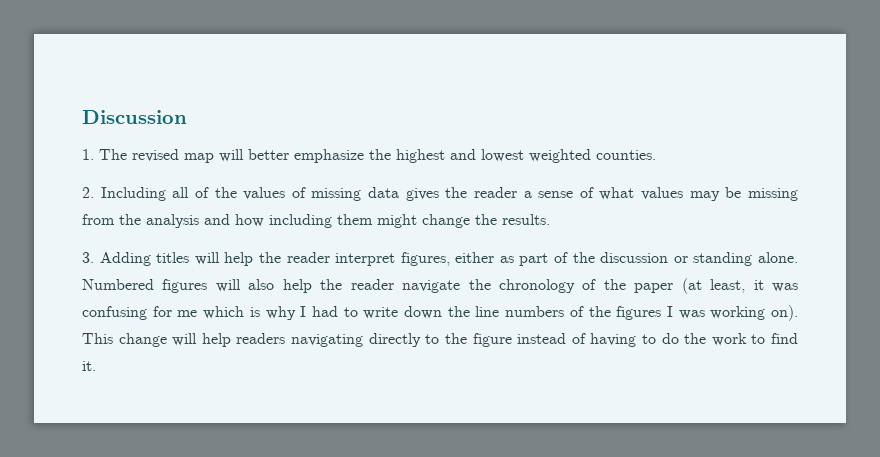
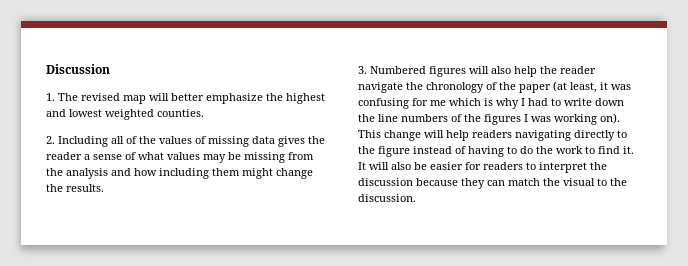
- 3. Adding titles will help the reader interpret figures, either as part of the discussion or standing alone. Numbered figures will also help the reader navigate the chronology of the paper (at least, it was confusing for me which is why I had to write down the line numbers of the figures I was working on).
+ 3. Numbered figures will also help the reader navigate the chronology of the paper (at least, it was confusing for me which is why I had to write down the line numbers of the figures I was working on).
+ It will also be easier for readers to interpret the discussion because they can match the visual to the discussion.

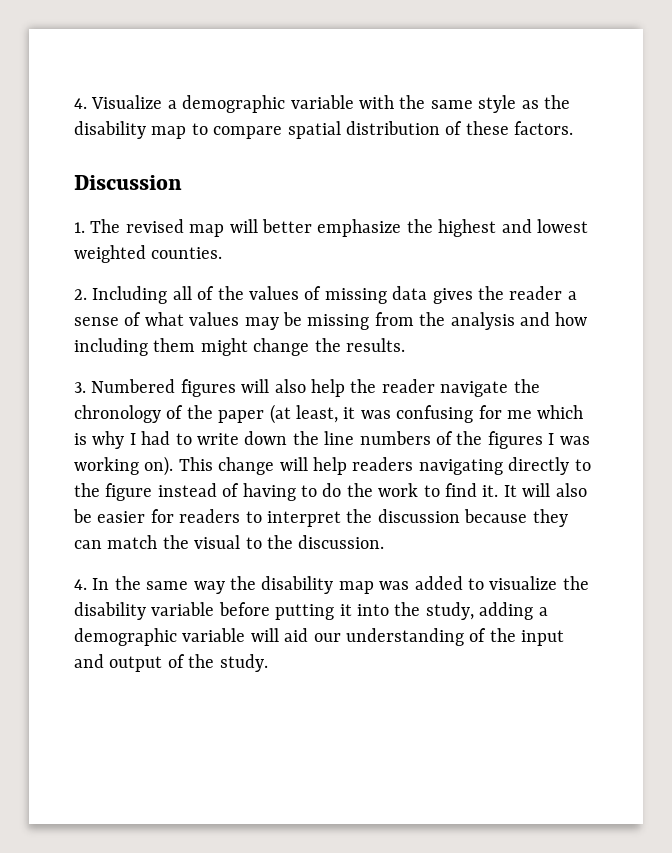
+ 4. Visualize a demographic variable with the same style as the disability map to compare spatial distribution of these factors.
+ 4. In the same way the disability map was added to visualize the disability variable before putting it into the study, adding a demographic variable will aid our understanding of the input and output of the study.

